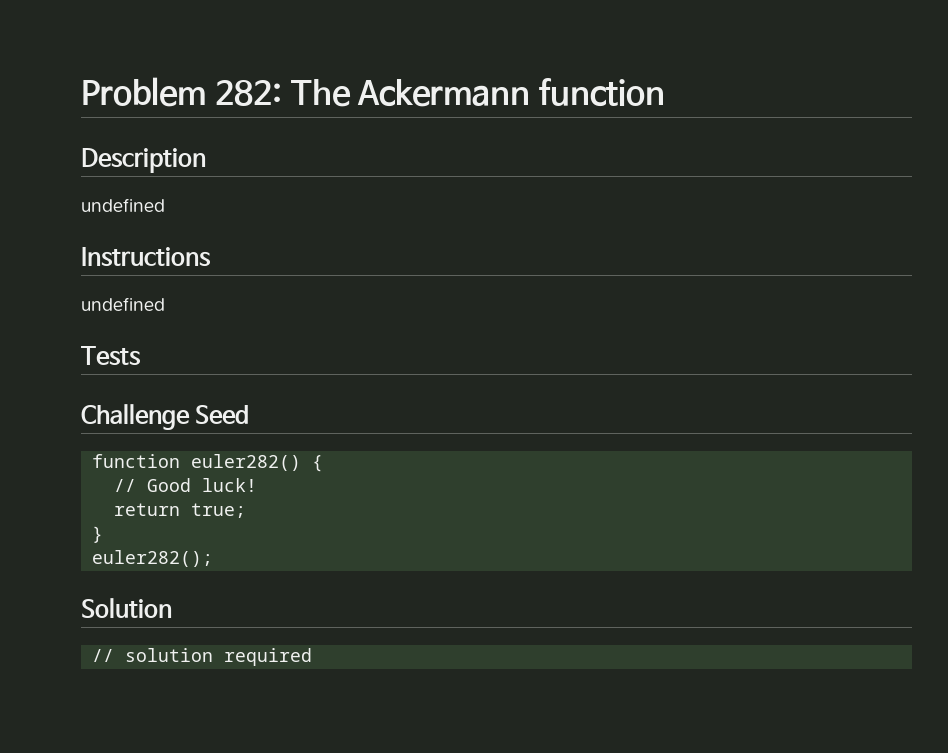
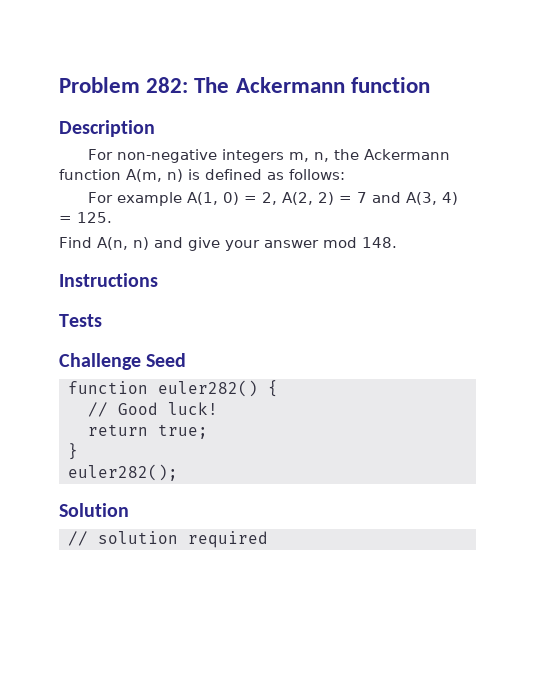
  Description
- undefined
+ For non-negative integers m, n, the Ackermann function A(m, n) is defined as follows:
+ For example A(1, 0) = 2, A(2, 2) = 7 and A(3, 4) = 125.
+ Find A(n, n) and give your answer mod 148.
  Instructions
- undefined

